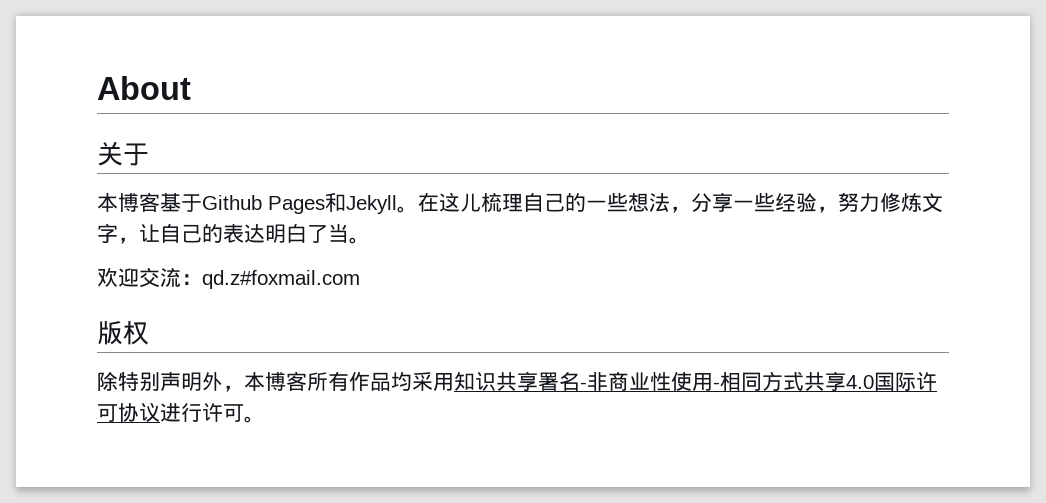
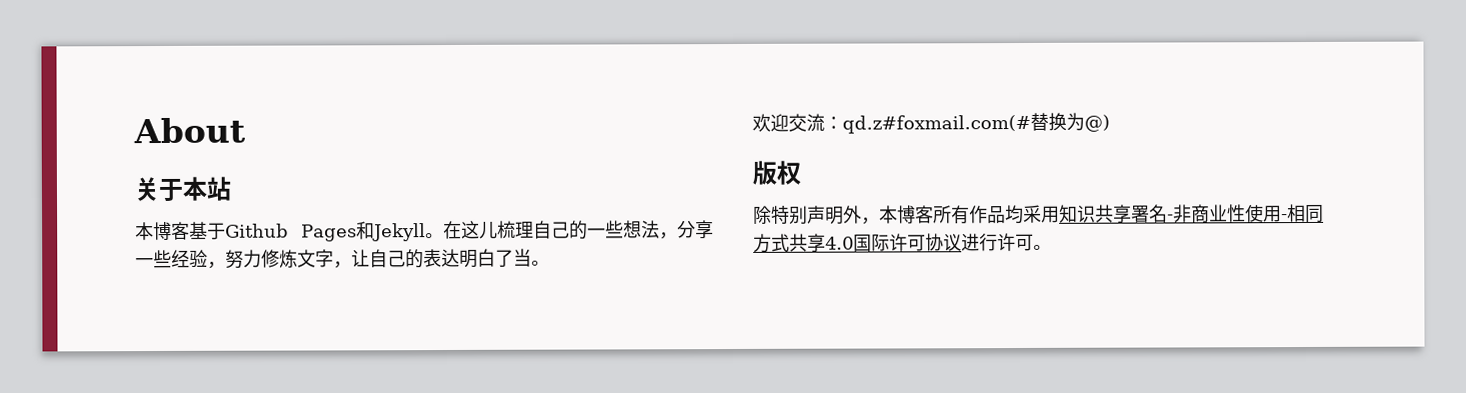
- 关于
+ 关于本站
- 欢迎交流：qd.z#foxmail.com
+ 欢迎交流：qd.z#foxmail.com(#替换为@)

